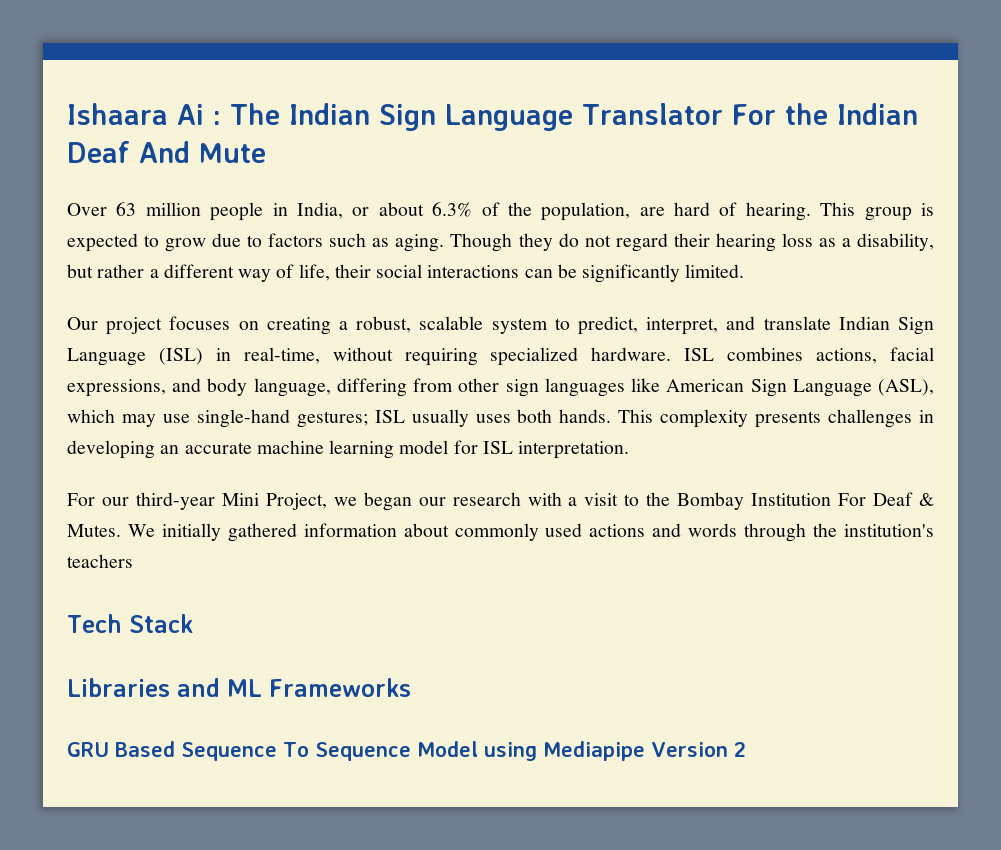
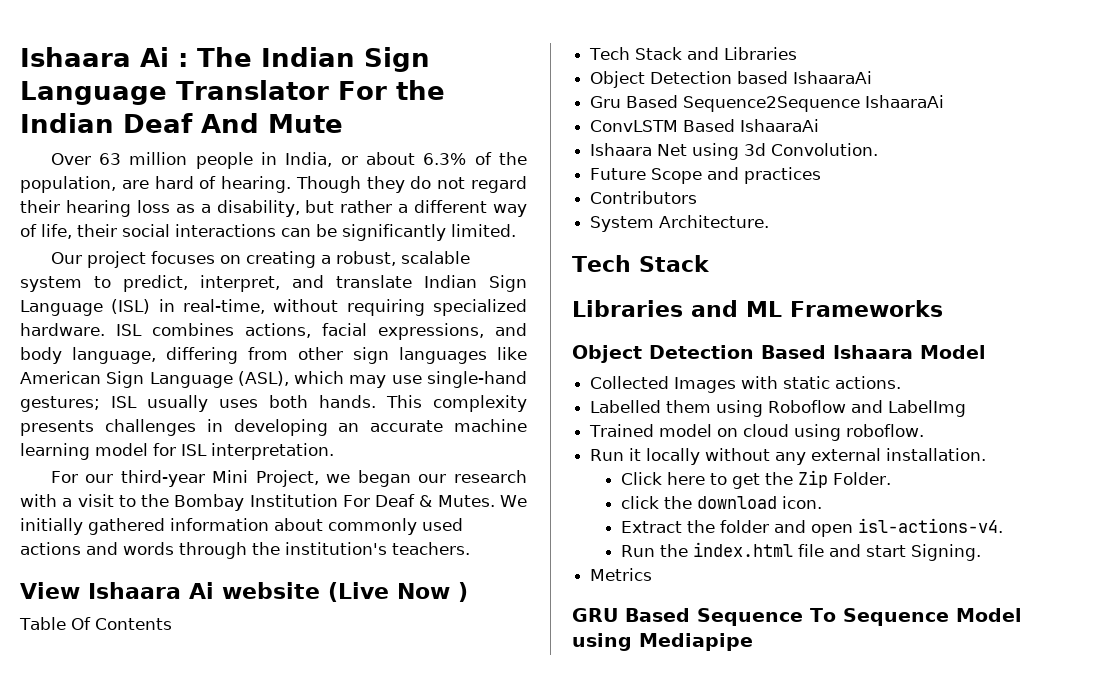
- This group is expected to grow due to factors such as aging.
- We initially gathered information about commonly used actions and words through the institution's teachers
+ We initially gathered information about commonly used actions and words through the institution's teachers.
+ View Ishaara Ai website (Live Now )
+ Table Of Contents
+ Tech Stack and Libraries
+ Object Detection based IshaaraAi
+ Gru Based Sequence2Sequence IshaaraAi
+ ConvLSTM Based IshaaraAi
+ Ishaara Net using 3d Convolution.
+ Future Scope and practices
+ Contributors
+ System Architecture.
+ Object Detection Based Ishaara Model
+ Collected Images with static actions.
+ Labelled them using Roboflow and LabelImg
+ Trained model on cloud using roboflow.
+ Run it locally without any external installation.
+ Click here to get the Zip Folder.
+ click the download icon.
+ Extract the folder and open isl-actions-v4.
+ Run the index.html file and start Signing.
+ Metrics
- GRU Based Sequence To Sequence Model using Mediapipe Version 2
+ GRU Based Sequence To Sequence Model using Mediapipe

